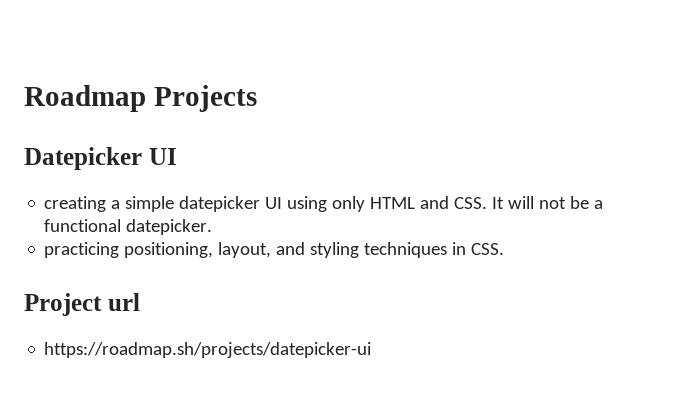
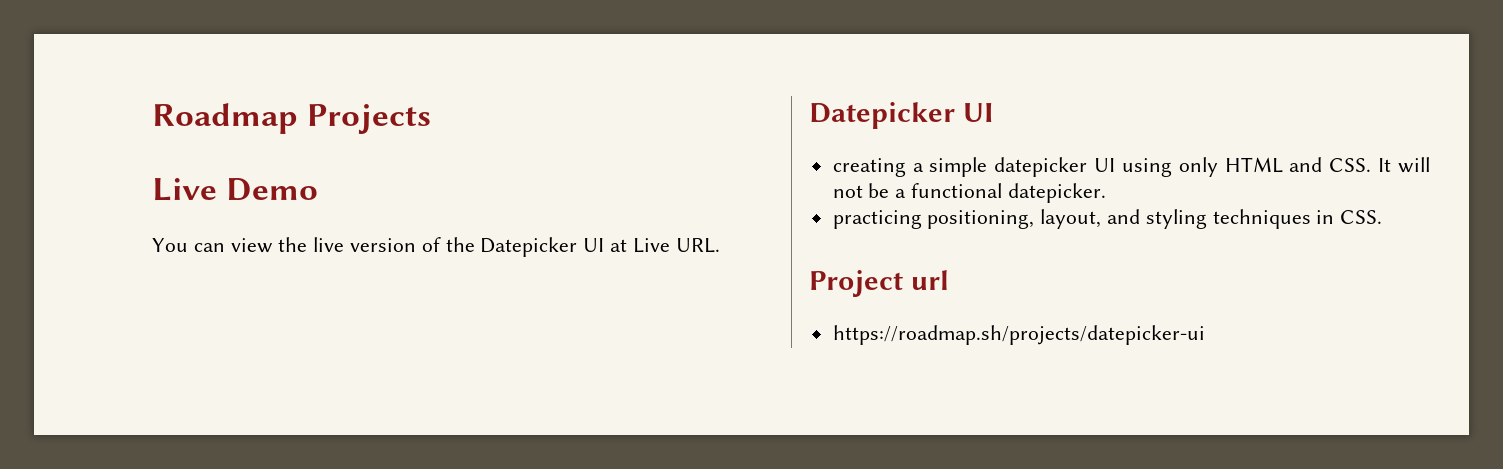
+ Live Demo
+ You can view the live version of the Datepicker UI at Live URL.

